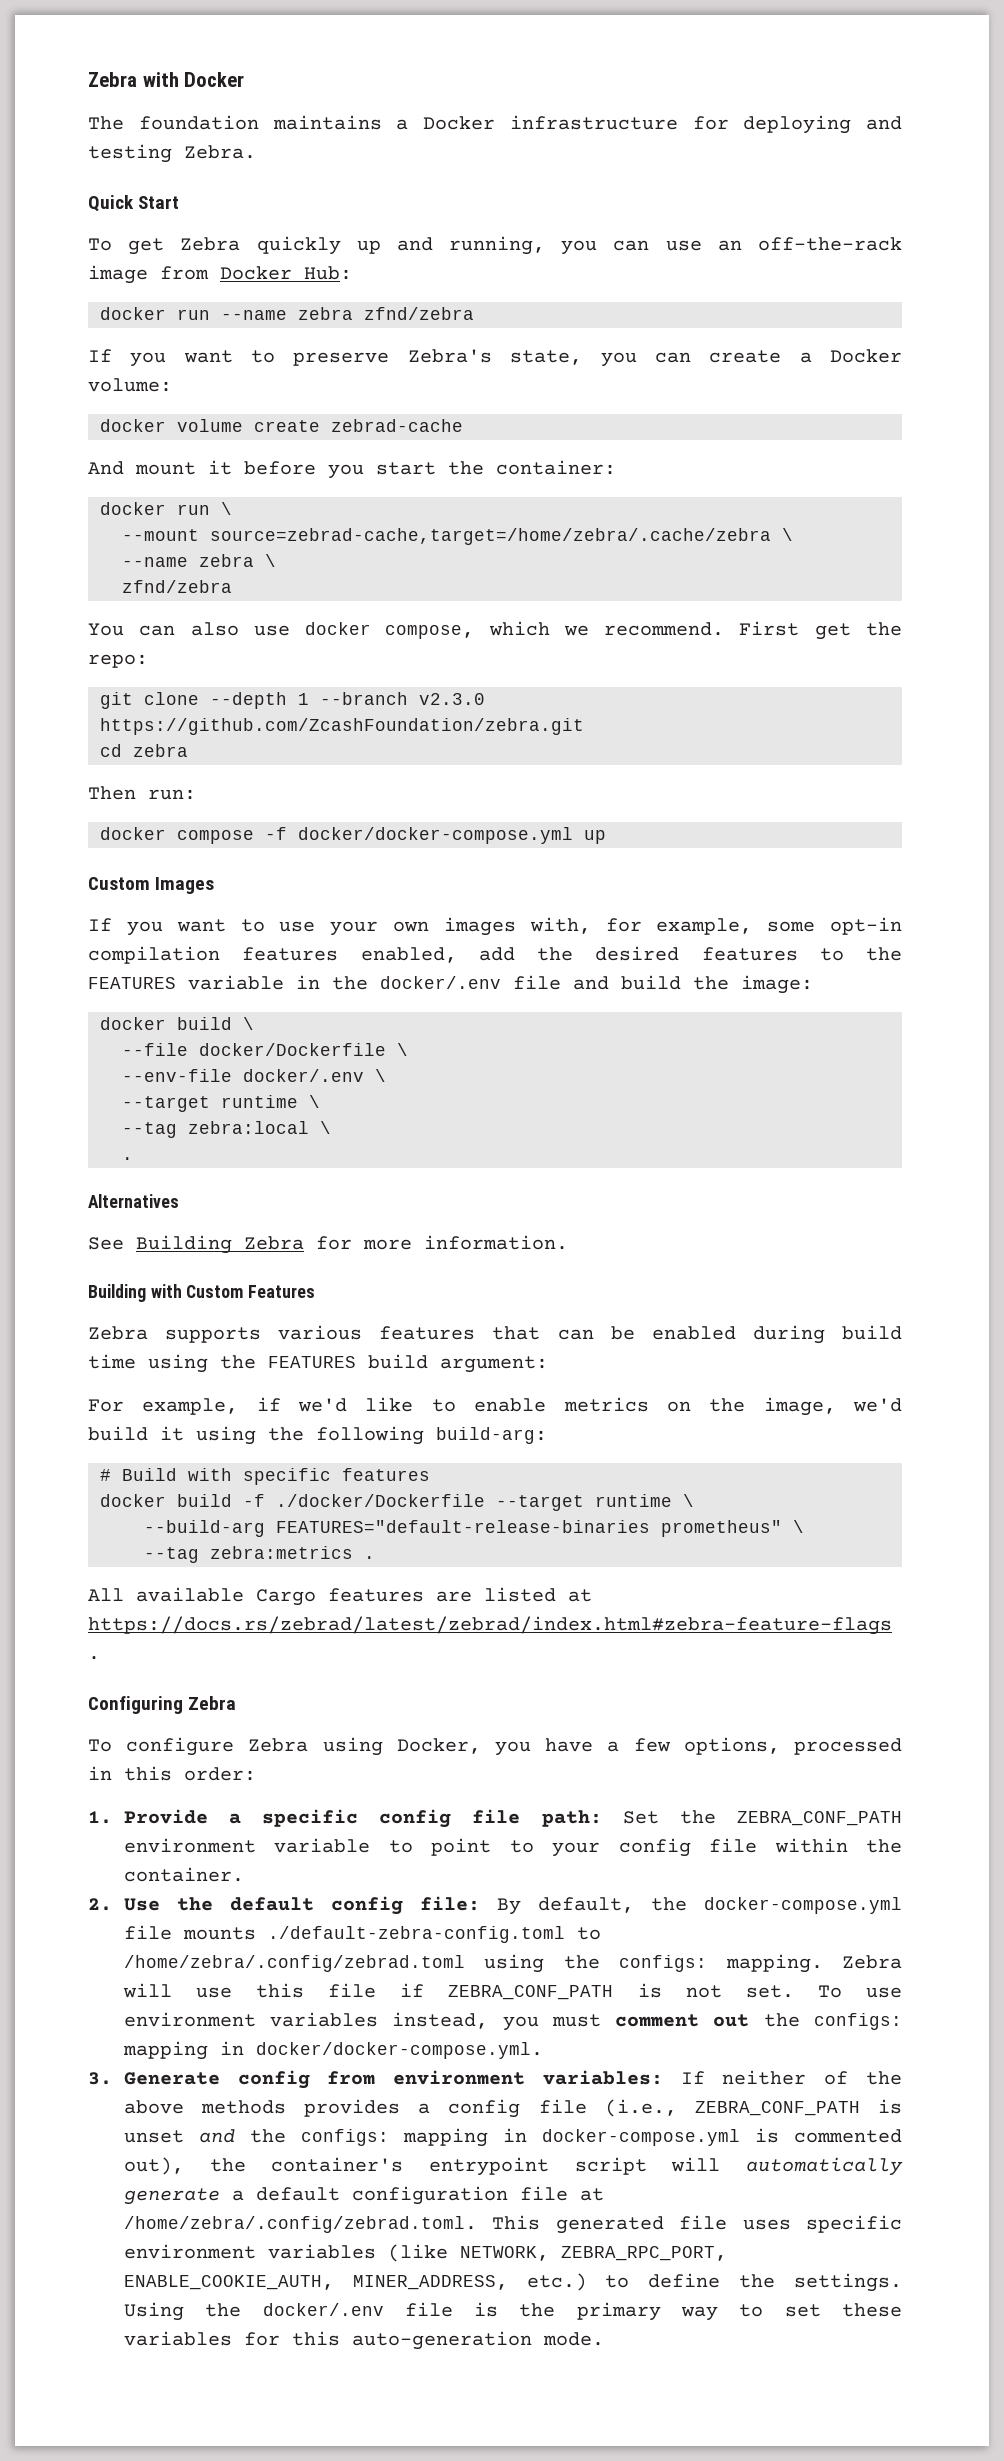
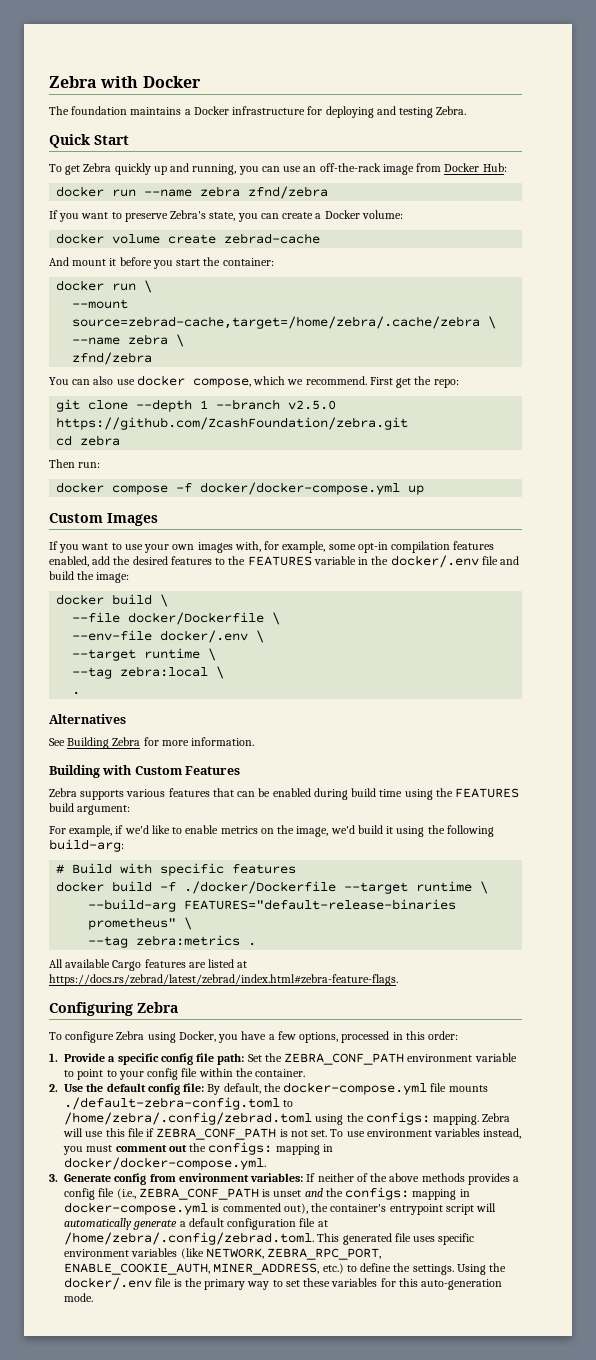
- git clone --depth 1 --branch v2.3.0 https://github.com/ZcashFoundation/zebra.git
+ git clone --depth 1 --branch v2.5.0 https://github.com/ZcashFoundation/zebra.git

